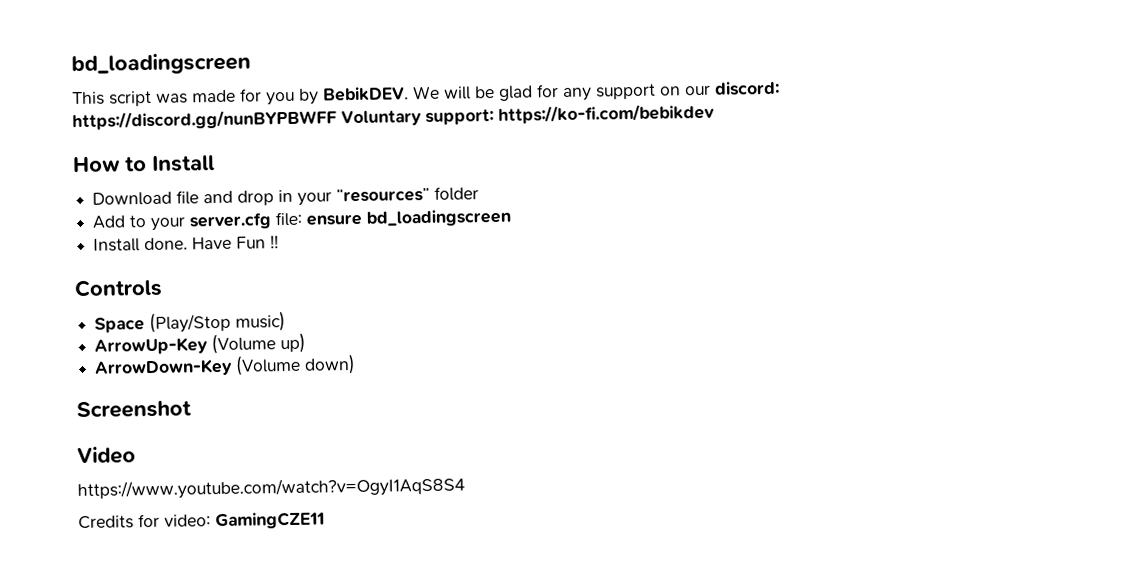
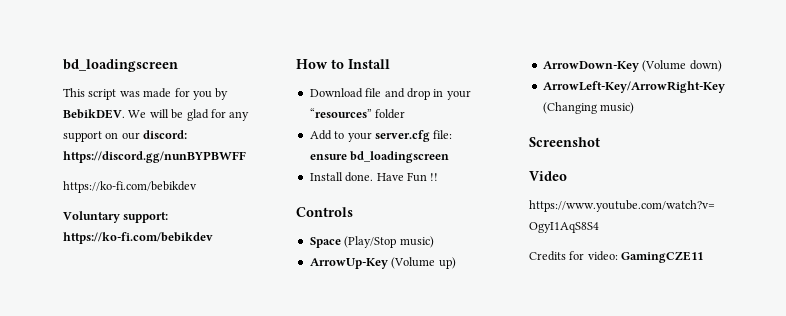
- We will be glad for any support on our discord: https://discord.gg/nunBYPBWFF Voluntary support: https://ko-fi.com/bebikdev
+ We will be glad for any support on our discord: https://discord.gg/nunBYPBWFF
+ https://ko-fi.com/bebikdev
+ Voluntary support: https://ko-fi.com/bebikdev
+ ArrowLeft-Key/ArrowRight-Key (Changing music)

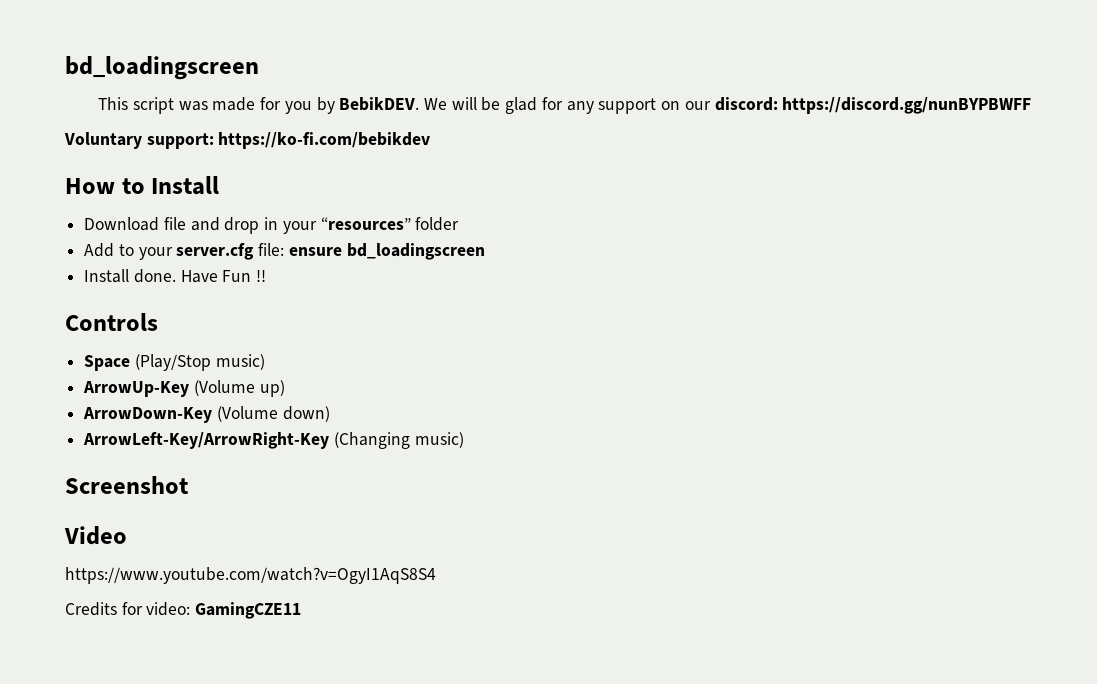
  We will be glad for any support on our discord: https://discord.gg/nunBYPBWFF
- https://ko-fi.com/bebikdev

